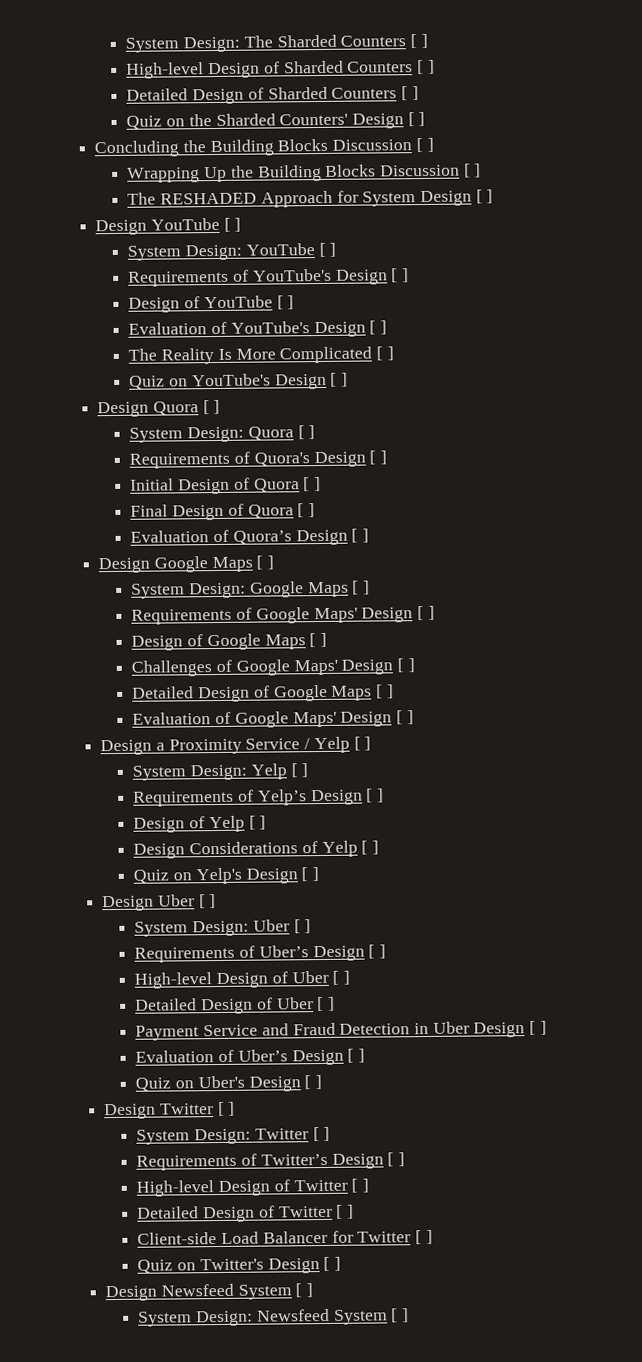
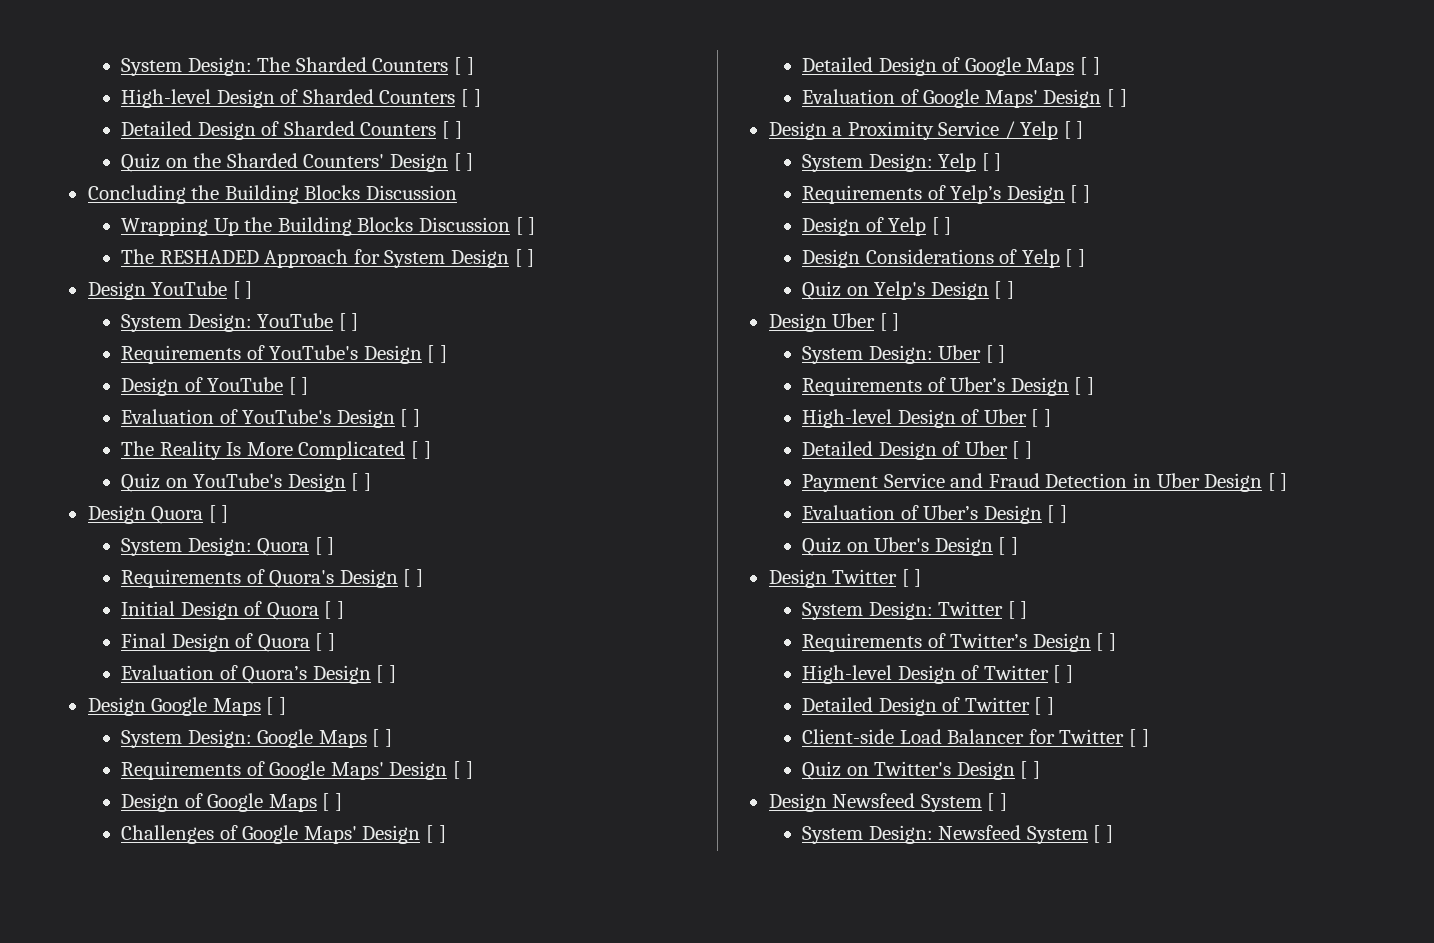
- Concluding the Building Blocks Discussion [ ]
+ Concluding the Building Blocks Discussion

